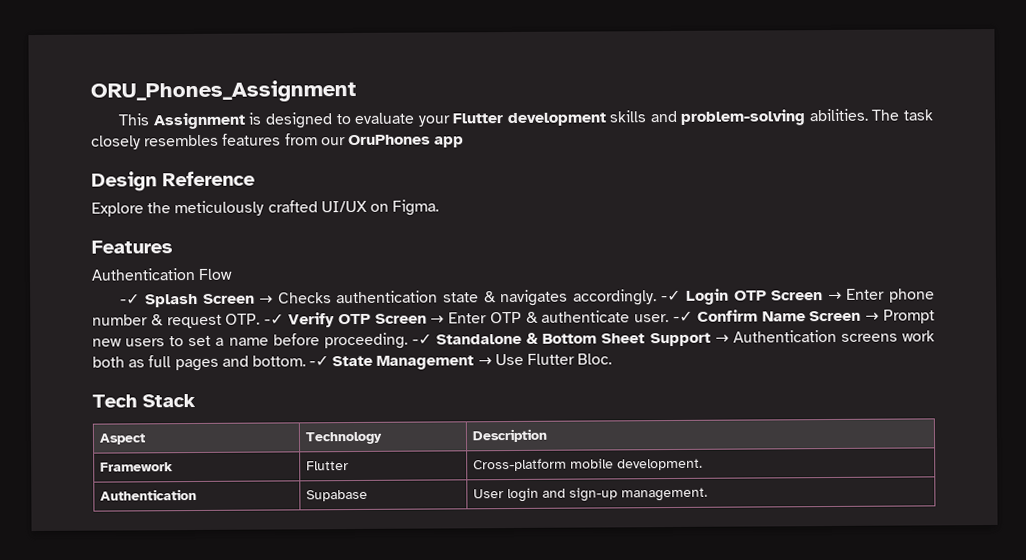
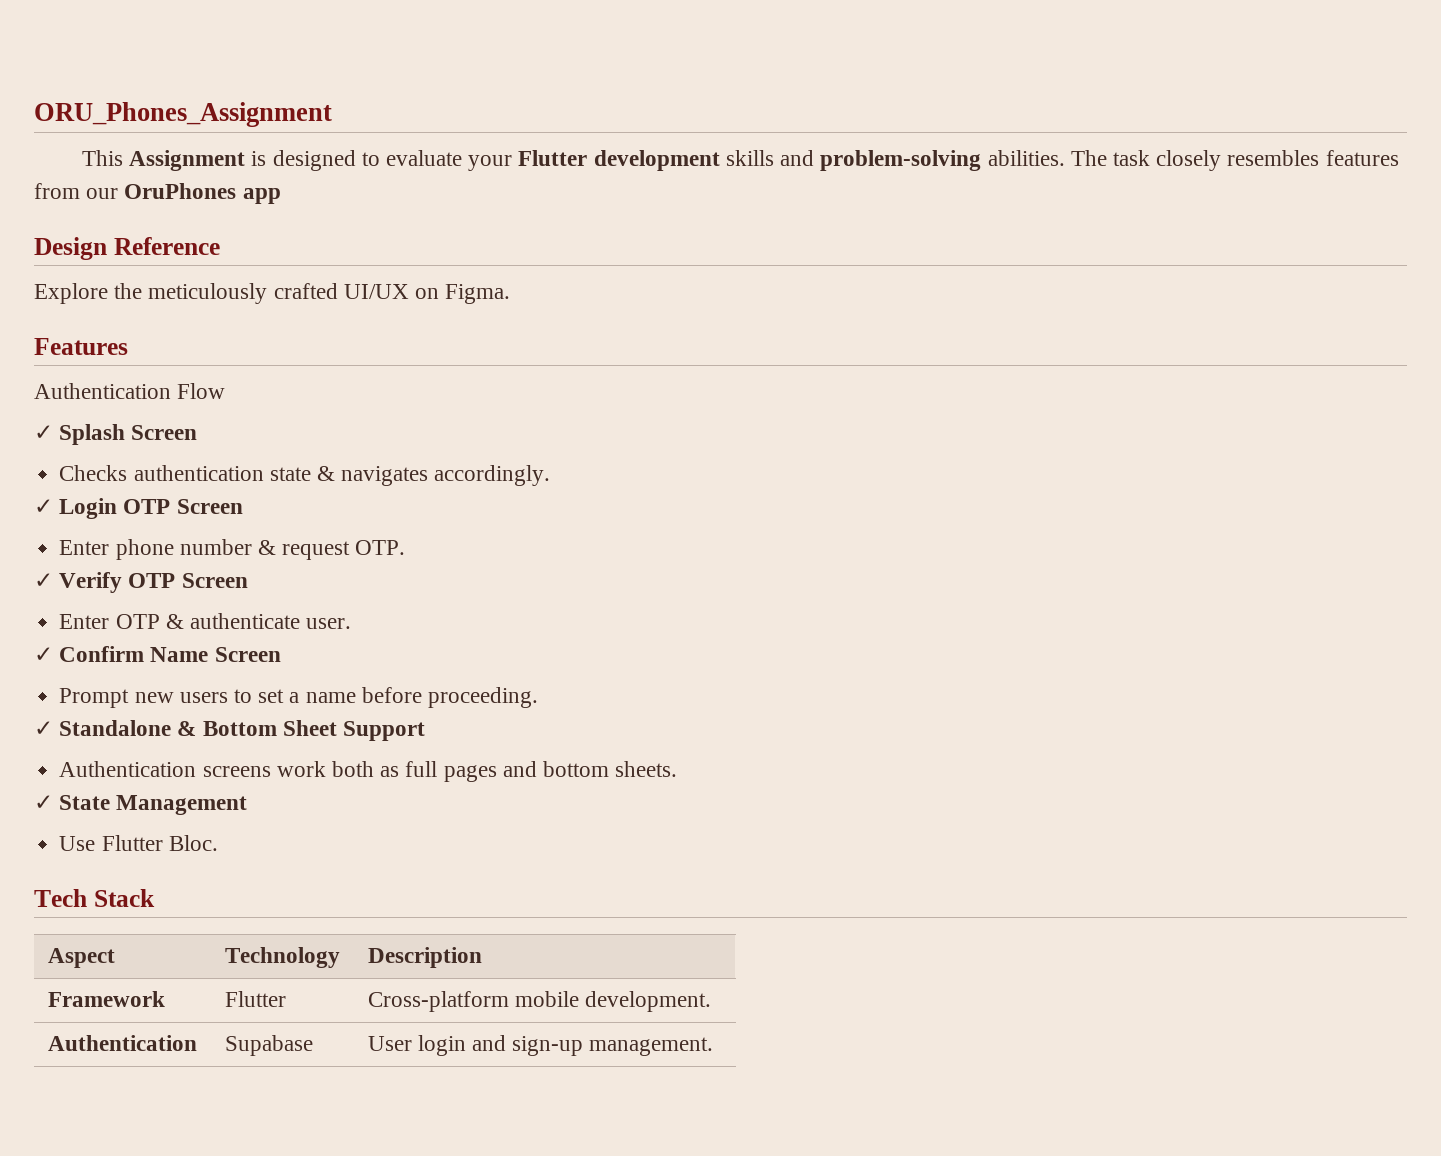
- -✓ Splash Screen → Checks authentication state & navigates accordingly. -✓ Login OTP Screen → Enter phone number & request OTP. -✓ Verify OTP Screen → Enter OTP & authenticate user. -✓ Confirm Name Screen → Prompt new users to set a name before proceeding. -✓ Standalone & Bottom Sheet Support → Authentication screens work both as full pages and bottom. -✓ State Management → Use Flutter Bloc.
+ ✓ Splash Screen
+ Checks authentication state & navigates accordingly.
+ ✓ Login OTP Screen
+ Enter phone number & request OTP.
+ ✓ Verify OTP Screen
+ Enter OTP & authenticate user.
+ ✓ Confirm Name Screen
+ Prompt new users to set a name before proceeding.
+ ✓ Standalone & Bottom Sheet Support
+ Authentication screens work both as full pages and bottom sheets.
+ ✓ State Management
+ Use Flutter Bloc.

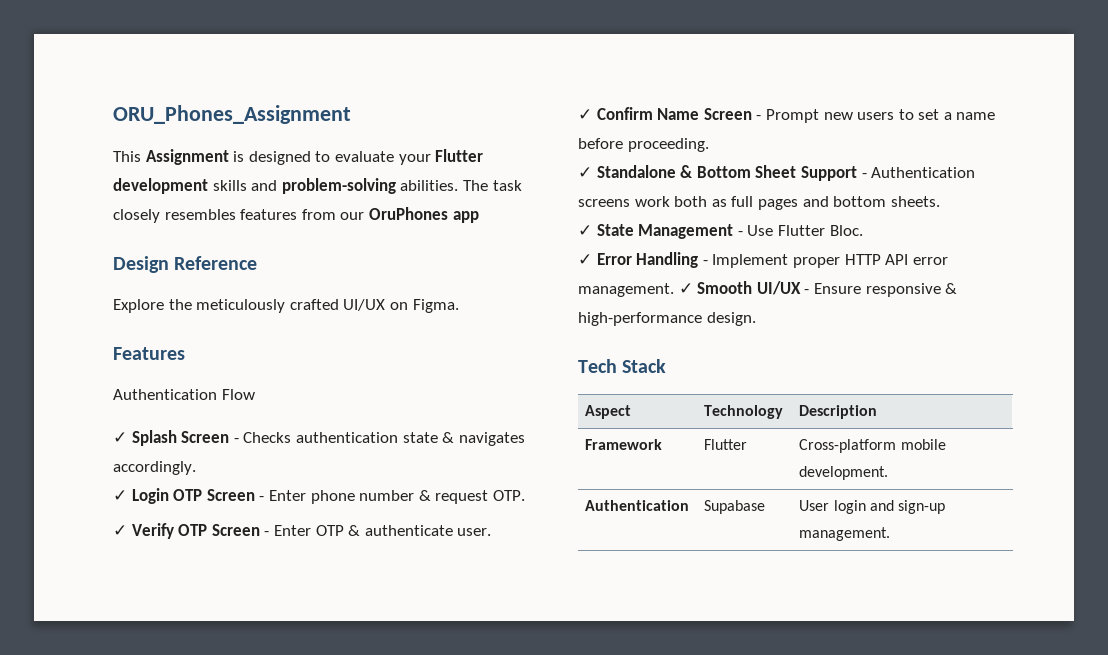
- ✓ Splash Screen
- Checks authentication state & navigates accordingly.
+ ✓ Splash Screen - Checks authentication state & navigates accordingly.
- ✓ Login OTP Screen
- Enter phone number & request OTP.
+ ✓ Login OTP Screen - Enter phone number & request OTP.
- ✓ Verify OTP Screen
- Enter OTP & authenticate user.
+ ✓ Verify OTP Screen - Enter OTP & authenticate user.
- ✓ Confirm Name Screen
- Prompt new users to set a name before proceeding.
+ ✓ Confirm Name Screen - Prompt new users to set a name before proceeding.
- ✓ Standalone & Bottom Sheet Support
- Authentication screens work both as full pages and bottom sheets.
+ ✓ Standalone & Bottom Sheet Support - Authentication screens work both as full pages and bottom sheets.
- ✓ State Management
- Use Flutter Bloc.
+ ✓ State Management - Use Flutter Bloc.
+ ✓ Error Handling - Implement proper HTTP API error management. ✓ Smooth UI/UX - Ensure responsive & high-performance design.

